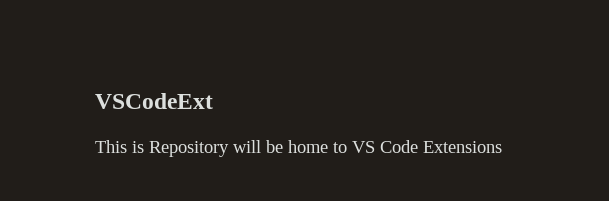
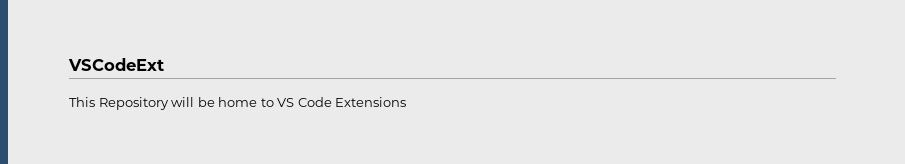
- This is Repository will be home to VS Code Extensions
+ This Repository will be home to VS Code Extensions

